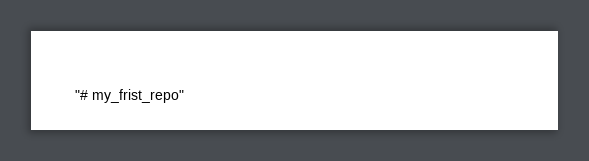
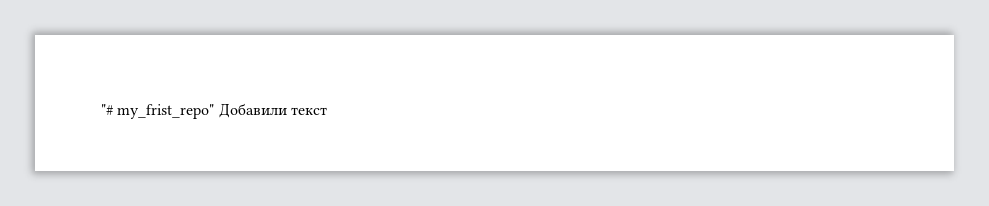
- "# my_frist_repo"
+ "# my_frist_repo" Добавили текст

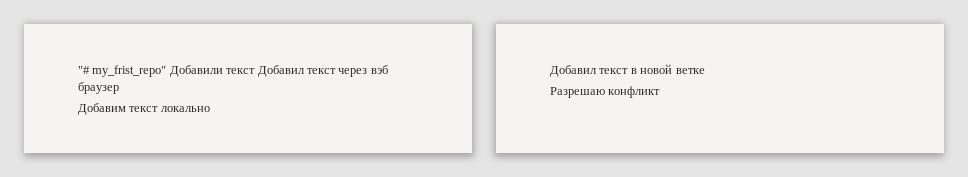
- "# my_frist_repo" Добавили текст
+ "# my_frist_repo" Добавили текст Добавил текст через вэб браузер
+ Добавим текст локально
+ Добавил текст в новой ветке
+ Разрешаю конфликт

